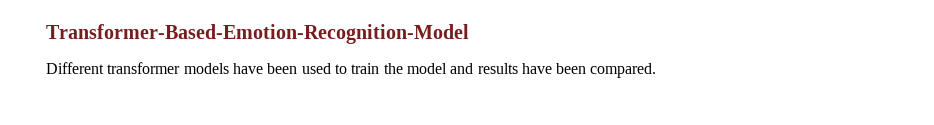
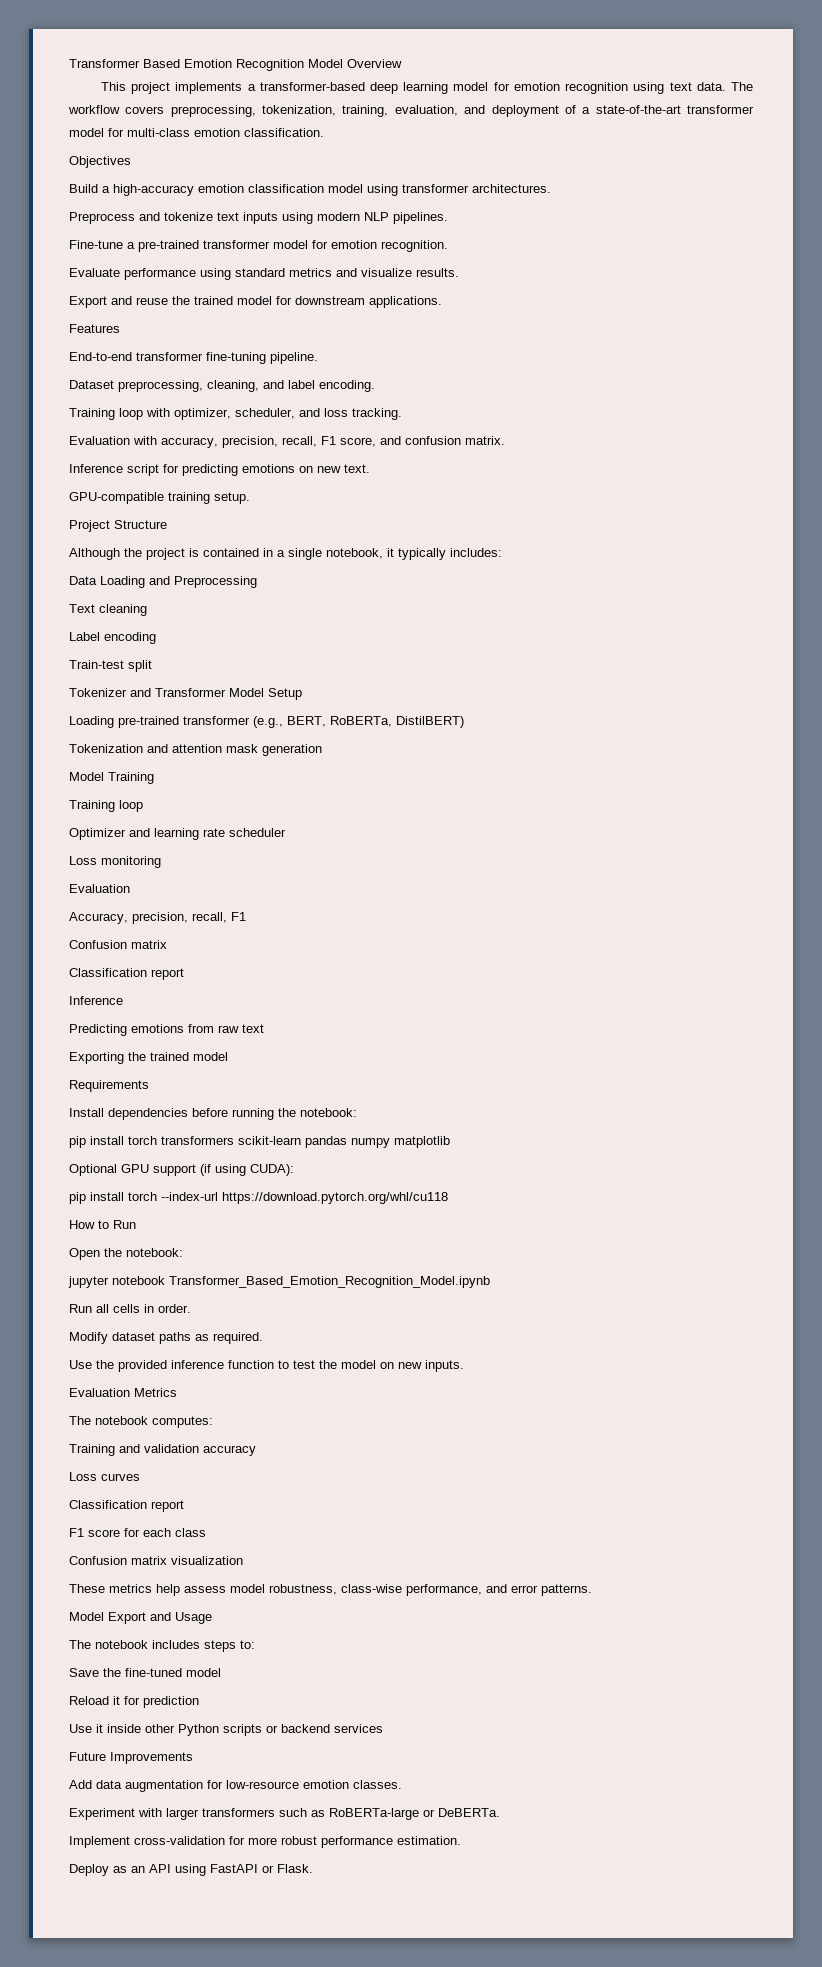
- Transformer-Based-Emotion-Recognition-Model
- Different transformer models have been used to train the model and results have been compared.
+ Transformer Based Emotion Recognition Model Overview
+ This project implements a transformer-based deep learning model for emotion recognition using text data. The workflow covers preprocessing, tokenization, training, evaluation, and deployment of a state-of-the-art transformer model for multi-class emotion classification.
+ Objectives
+ Build a high-accuracy emotion classification model using transformer architectures.
+ Preprocess and tokenize text inputs using modern NLP pipelines.
+ Fine-tune a pre-trained transformer model for emotion recognition.
+ Evaluate performance using standard metrics and visualize results.
+ Export and reuse the trained model for downstream applications.
+ Features
+ End-to-end transformer fine-tuning pipeline.
+ Dataset preprocessing, cleaning, and label encoding.
+ Training loop with optimizer, scheduler, and loss tracking.
+ Evaluation with accuracy, precision, recall, F1 score, and confusion matrix.
+ Inference script for predicting emotions on new text.
+ GPU-compatible training setup.
+ Project Structure
+ Although the project is contained in a single notebook, it typically includes:
+ Data Loading and Preprocessing
+ Text cleaning
+ Label encoding
+ Train-test split
+ Tokenizer and Transformer Model Setup
+ Loading pre-trained transformer (e.g., BERT, RoBERTa, DistilBERT)
+ Tokenization and attention mask generation
+ Model Training
+ Training loop
+ Optimizer and learning rate scheduler
+ Loss monitoring
+ Evaluation
+ Accuracy, precision, recall, F1
+ Confusion matrix
+ Classification report
+ Inference
+ Predicting emotions from raw text
+ Exporting the trained model
+ Requirements
+ Install dependencies before running the notebook:
+ pip install torch transformers scikit-learn pandas numpy matplotlib
+ Optional GPU support (if using CUDA):
+ pip install torch --index-url https://download.pytorch.org/whl/cu118
+ How to Run
+ Open the notebook:
+ jupyter notebook Transformer_Based_Emotion_Recognition_Model.ipynb
+ Run all cells in order.
+ Modify dataset paths as required.
+ Use the provided inference function to test the model on new inputs.
+ Evaluation Metrics
+ The notebook computes:
+ Training and validation accuracy
+ Loss curves
+ Classification report
+ F1 score for each class
+ Confusion matrix visualization
+ These metrics help assess model robustness, class-wise performance, and error patterns.
+ Model Export and Usage
+ The notebook includes steps to:
+ Save the fine-tuned model
+ Reload it for prediction
+ Use it inside other Python scripts or backend services
+ Future Improvements
+ Add data augmentation for low-resource emotion classes.
+ Experiment with larger transformers such as RoBERTa-large or DeBERTa.
+ Implement cross-validation for more robust performance estimation.
+ Deploy as an API using FastAPI or Flask.

